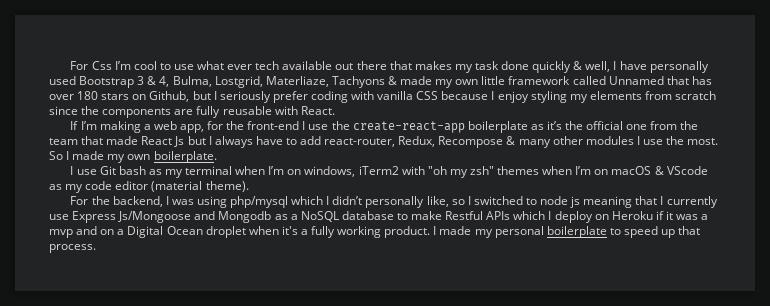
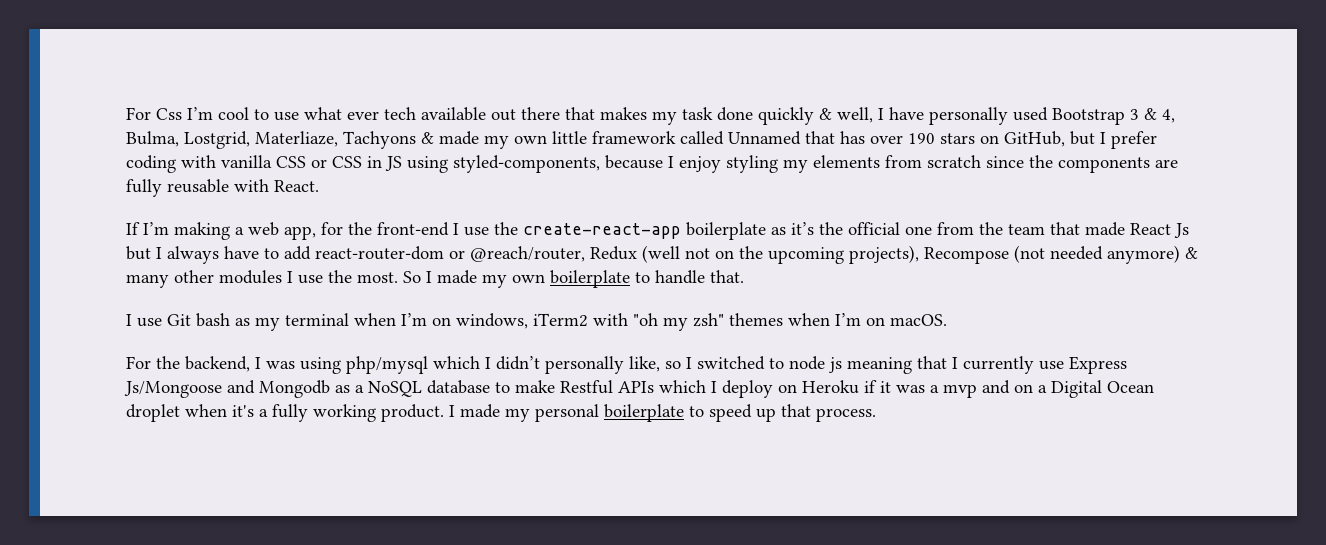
- For Css I’m cool to use what ever tech available out there that makes my task done quickly & well, I have personally used Bootstrap 3 & 4, Bulma, Lostgrid, Materliaze, Tachyons & made my own little framework called Unnamed that has over 180 stars on Github, but I seriously prefer coding with vanilla CSS because I enjoy styling my elements from scratch since the components are fully reusable with React.
+ For Css I’m cool to use what ever tech available out there that makes my task done quickly & well, I have personally used Bootstrap 3 & 4, Bulma, Lostgrid, Materliaze, Tachyons & made my own little framework called Unnamed that has over 190 stars on GitHub, but I prefer coding with vanilla CSS or CSS in JS using styled-components, because I enjoy styling my elements from scratch since the components are fully reusable with React.
- If I’m making a web app, for the front-end I use the create-react-app boilerplate as it’s the official one from the team that made React Js but I always have to add react-router, Redux, Recompose & many other modules I use the most.
+ If I’m making a web app, for the front-end I use the create-react-app boilerplate as it’s the official one from the team that made React Js but I always have to add react-router-dom or @reach/router, Redux (well not on the upcoming projects), Recompose (not needed anymore) & many other modules I use the most.
- So I made my own boilerplate.
+ So I made my own boilerplate to handle that.
- I use Git bash as my terminal when I’m on windows, iTerm2 with "oh my zsh" themes when I’m on macOS & VScode as my code editor (material theme).
+ I use Git bash as my terminal when I’m on windows, iTerm2 with "oh my zsh" themes when I’m on macOS.

